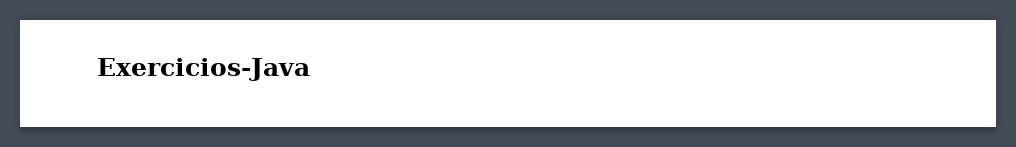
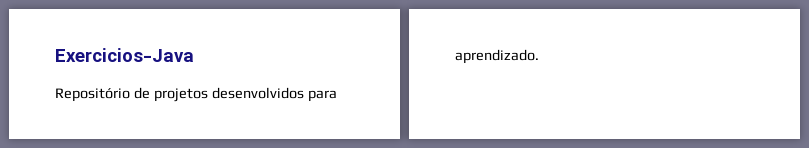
+ Repositório de projetos desenvolvidos para aprendizado.

